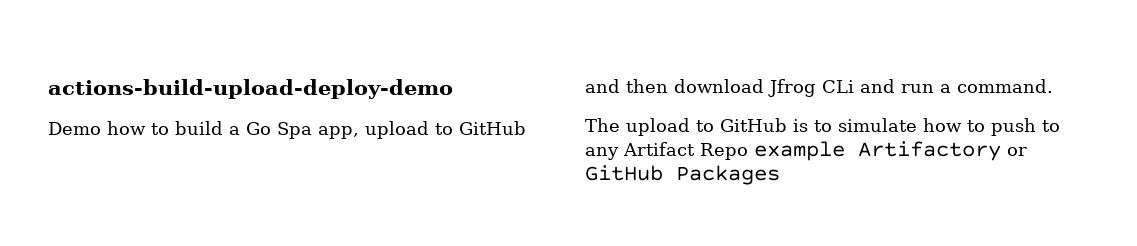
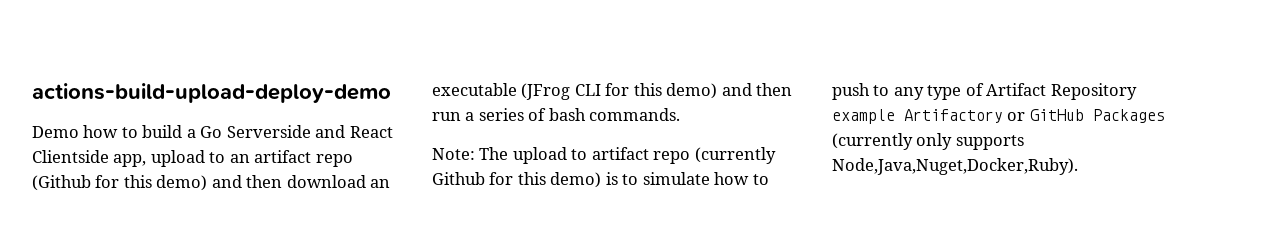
- Demo how to build a Go Spa app, upload to GitHub and then download Jfrog CLi and run a command.
- The upload to GitHub is to simulate how to push to any Artifact Repo example Artifactory or GitHub Packages
+ Demo how to build a Go Serverside and React Clientside app, upload to an artifact repo (Github for this demo) and then download an executable (JFrog CLI for this demo) and then run a series of bash commands.
+ Note: The upload to artifact repo (currently Github for this demo) is to simulate how to push to any type of Artifact Repository example Artifactory or GitHub Packages (currently only supports Node,Java,Nuget,Docker,Ruby).

